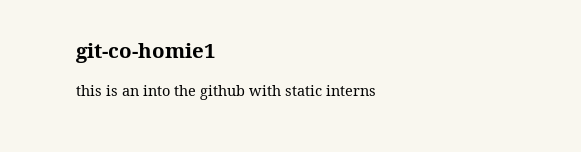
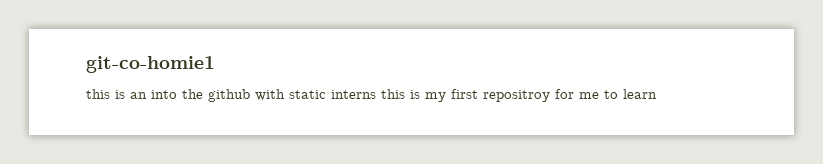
- this is an into the github with static interns
+ this is an into the github with static interns this is my first repositroy for me to learn

